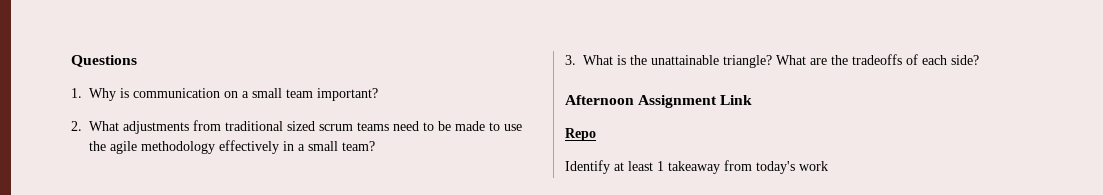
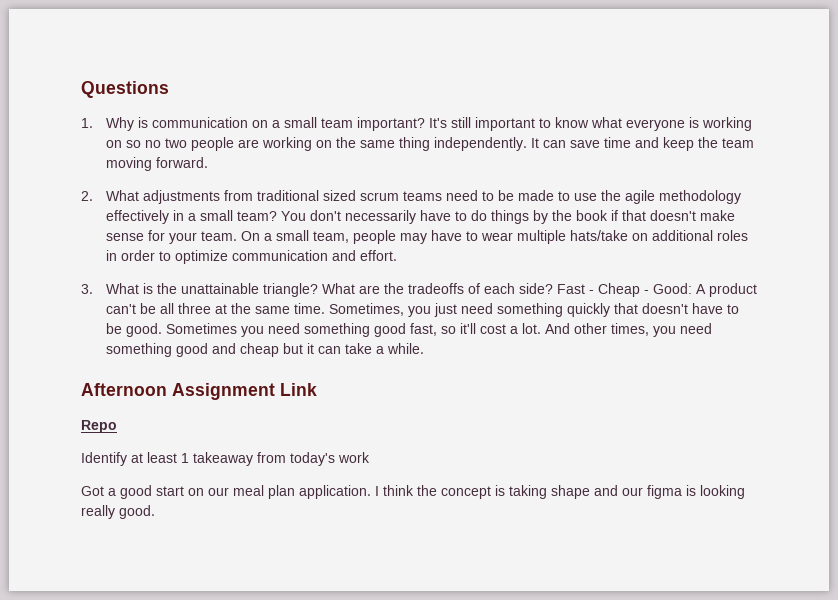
+ It's still important to know what everyone is working on so no two people are working on the same thing independently. It can save time and keep the team moving forward.
+ You don't necessarily have to do things by the book if that doesn't make sense for your team. On a small team, people may have to wear multiple hats/take on additional roles in order to optimize communication and effort.
+ Fast - Cheap - Good: A product can't be all three at the same time. Sometimes, you just need something quickly that doesn't have to be good. Sometimes you need something good fast, so it'll cost a lot. And other times, you need something good and cheap but it can take a while.
+ Got a good start on our meal plan application. I think the concept is taking shape and our figma is looking really good.

